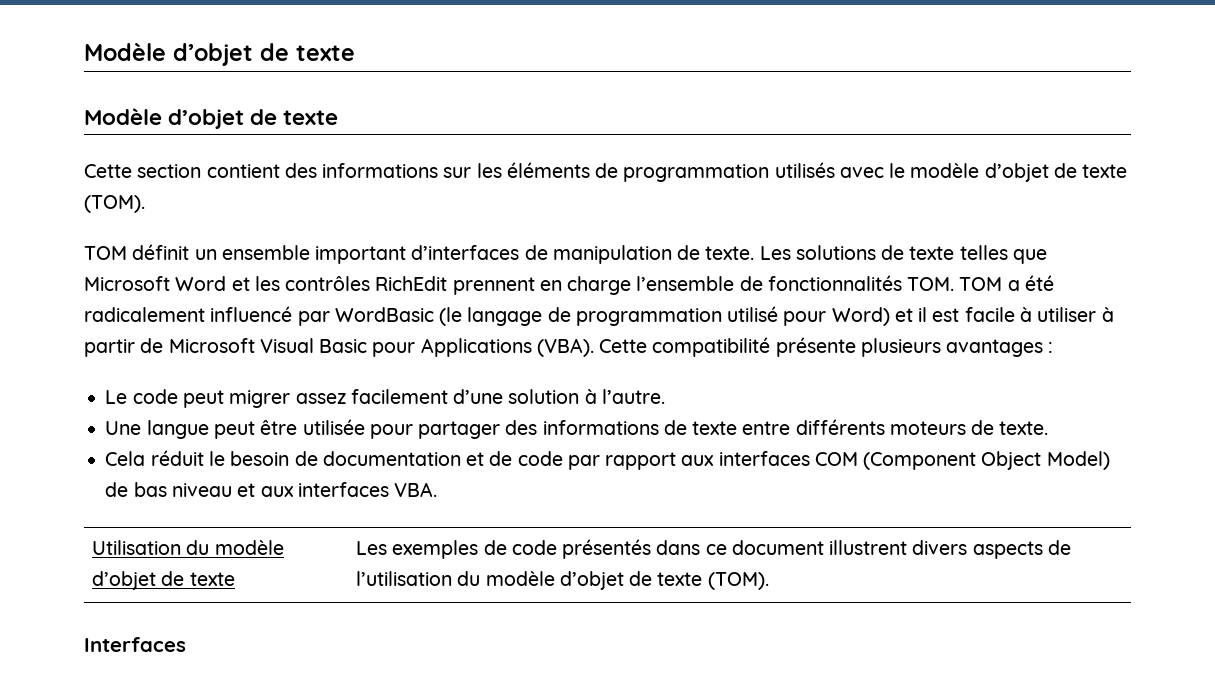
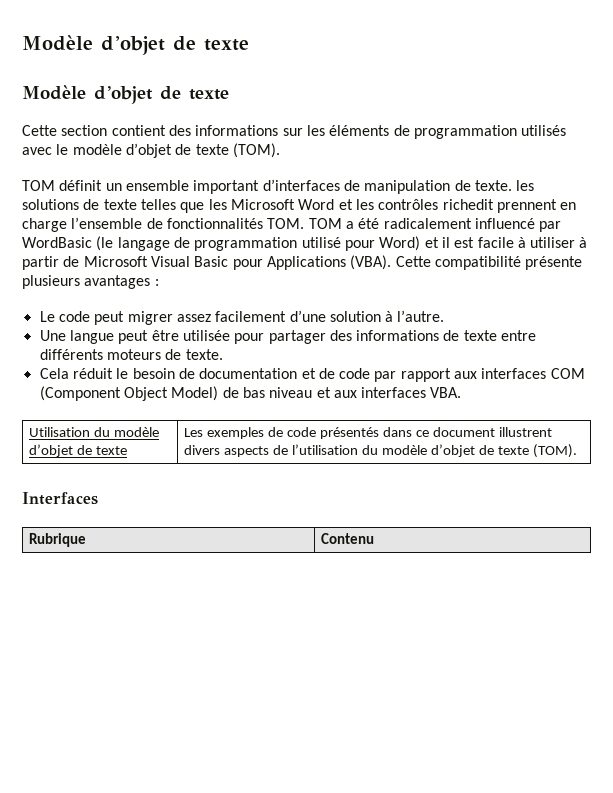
- TOM définit un ensemble important d’interfaces de manipulation de texte. Les solutions de texte telles que Microsoft Word et les contrôles RichEdit prennent en charge l’ensemble de fonctionnalités TOM. TOM a été radicalement influencé par WordBasic (le langage de programmation utilisé pour Word) et il est facile à utiliser à partir de Microsoft Visual Basic pour Applications (VBA).
+ TOM définit un ensemble important d’interfaces de manipulation de texte. les solutions de texte telles que les Microsoft Word et les contrôles richedit prennent en charge l’ensemble de fonctionnalités TOM. TOM a été radicalement influencé par WordBasic (le langage de programmation utilisé pour Word) et il est facile à utiliser à partir de Microsoft Visual Basic pour Applications (VBA).
+ Rubrique | Contenu

